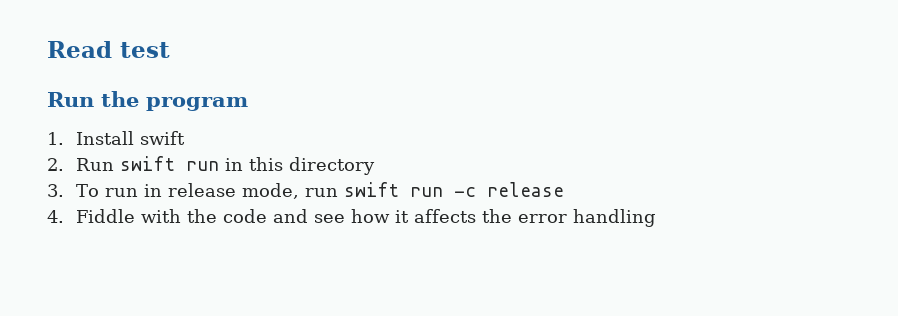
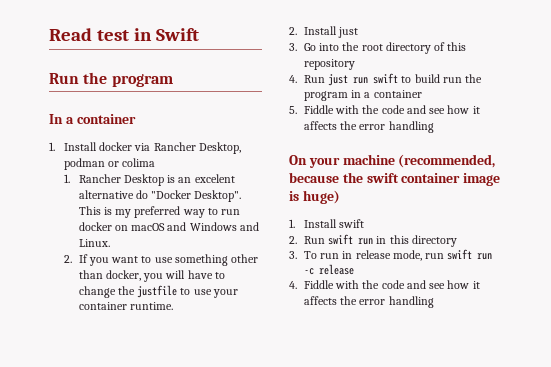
- Read test
+ Read test in Swift
+ In a container
+ 1. Install docker via Rancher Desktop, podman or colima
+ 1. Rancher Desktop is an excelent alternative do "Docker Desktop". This is my preferred way to run docker on macOS and Windows and Linux.
+ 2. If you want to use something other than docker, you will have to change the justfile to use your container runtime.
+ 2. Install just
+ 3. Go into the root directory of this repository
+ 4. Run just run swift to build run the program in a container
+ 5. Fiddle with the code and see how it affects the error handling
+ On your machine (recommended, because the swift container image is huge)

